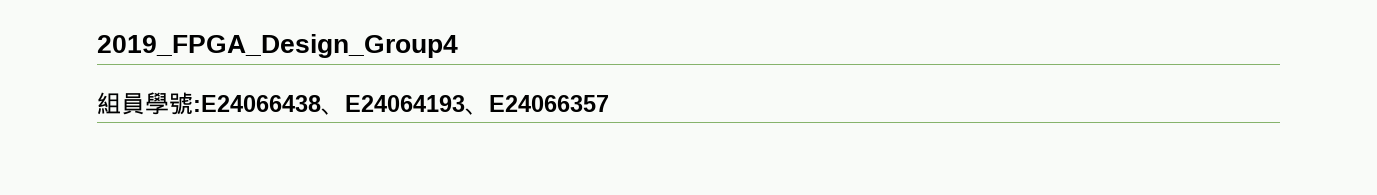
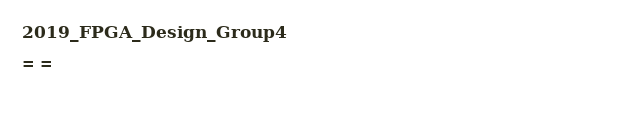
- 組員學號:E24066438、E24064193、E24066357
+ = =

